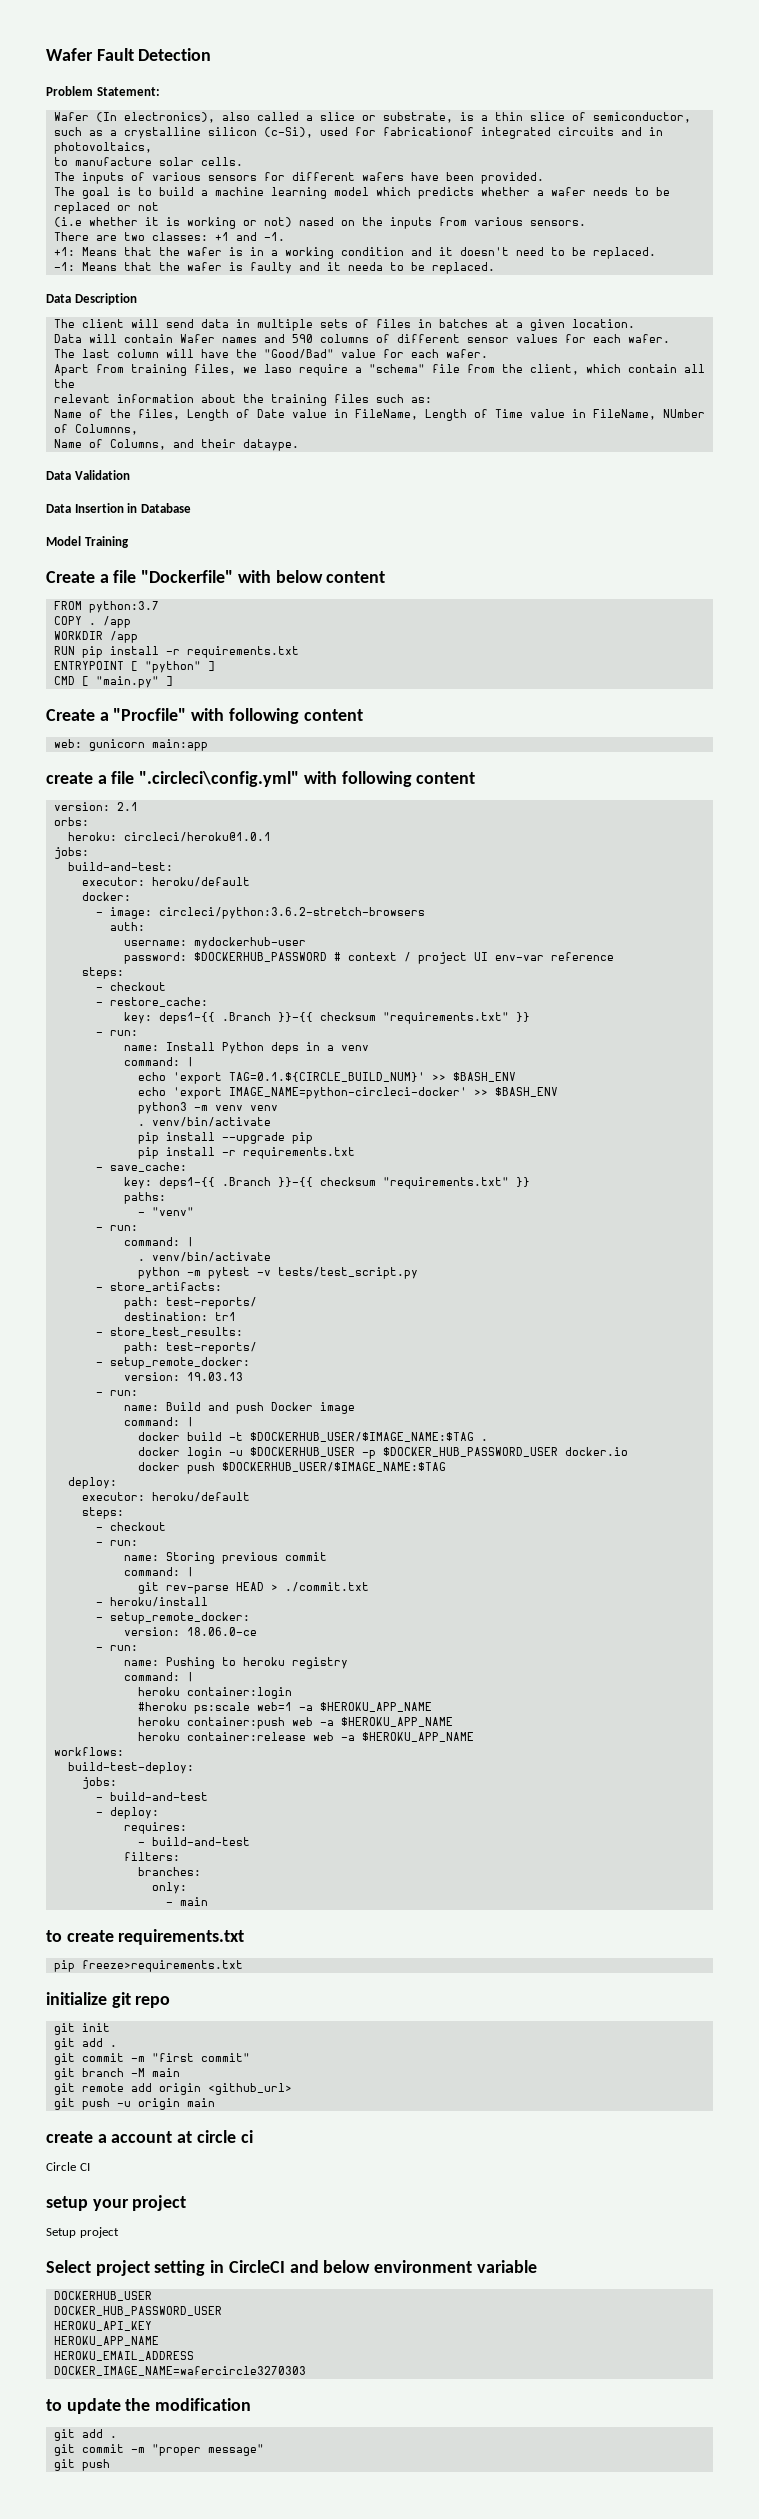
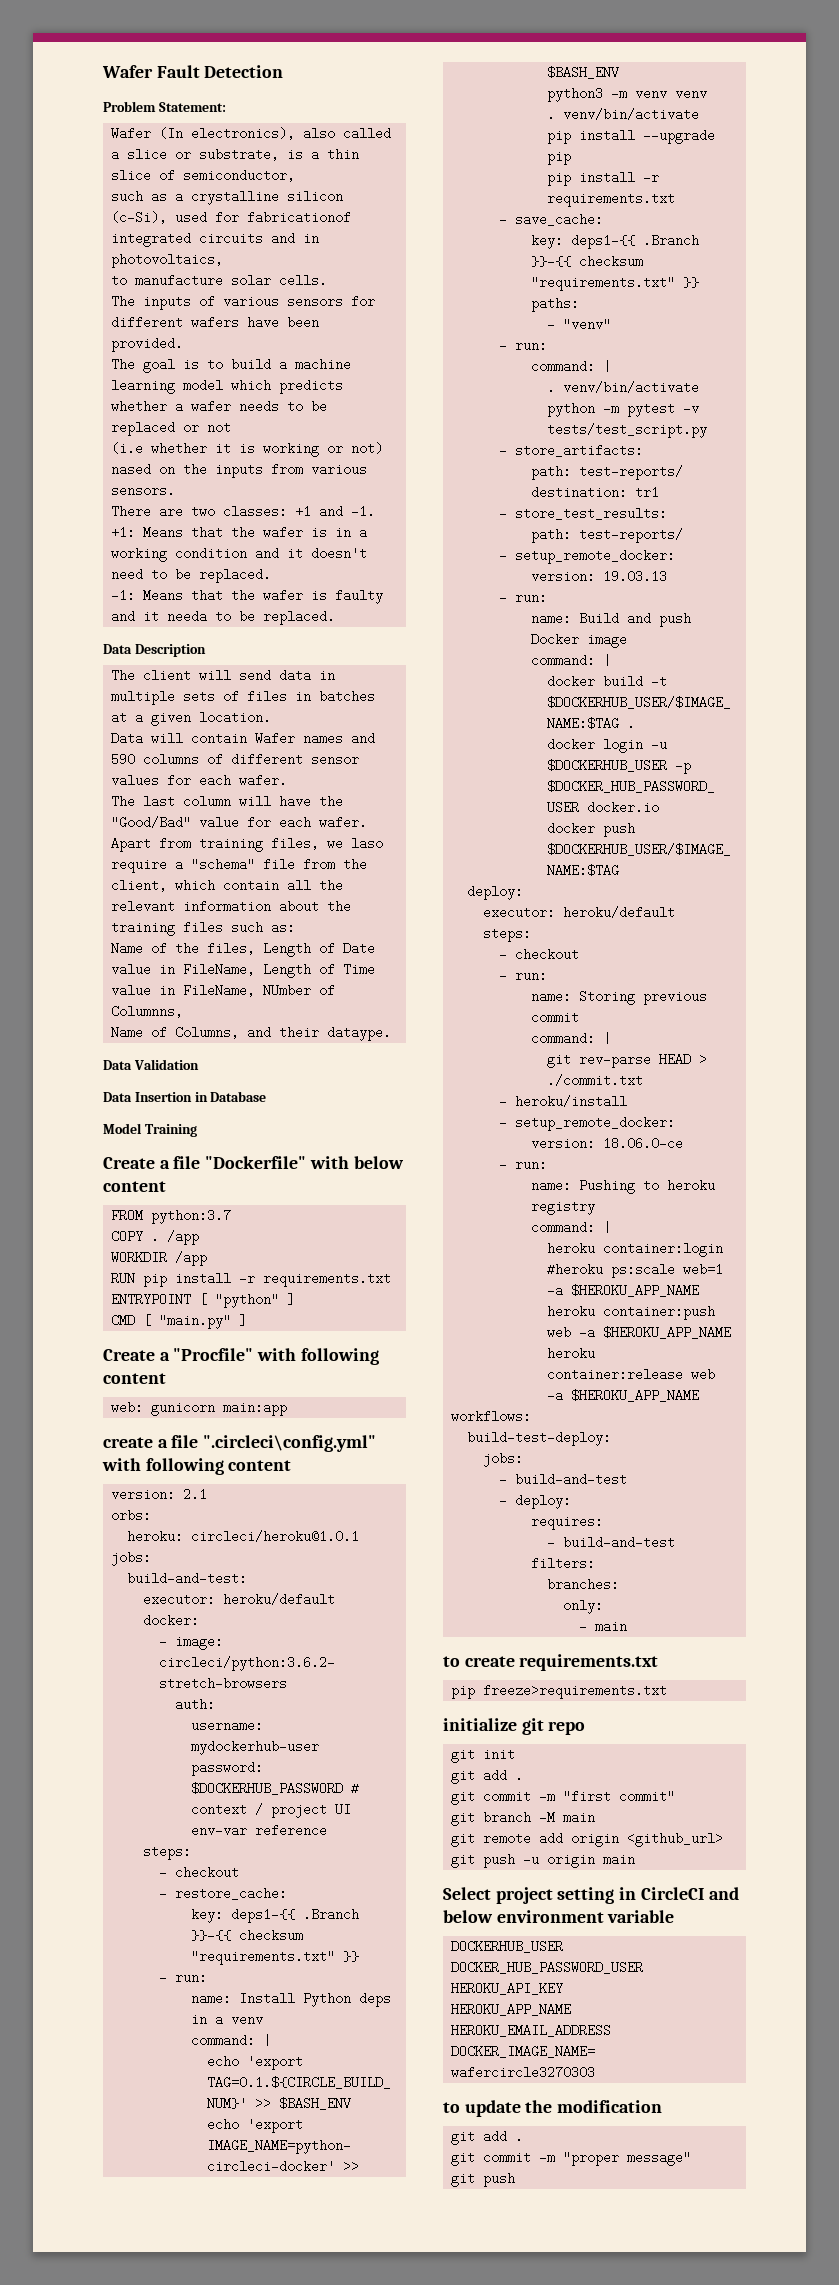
- create a account at circle ci
- Circle CI
- setup your project
- Setup project

